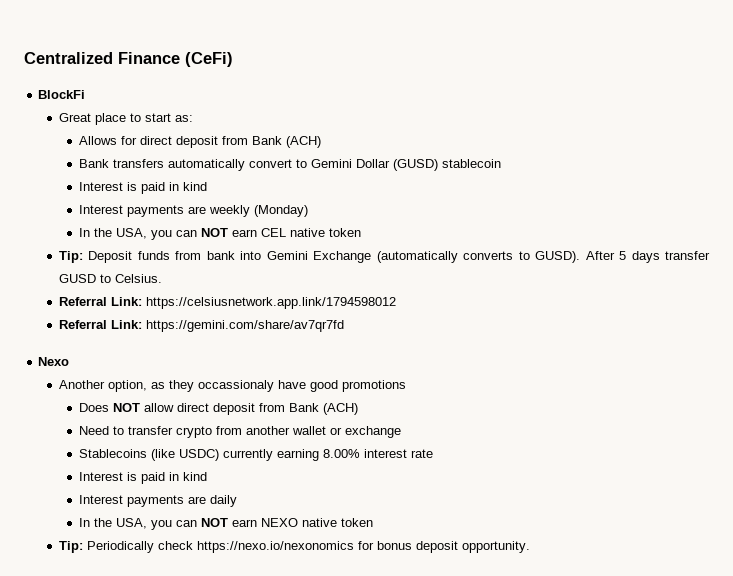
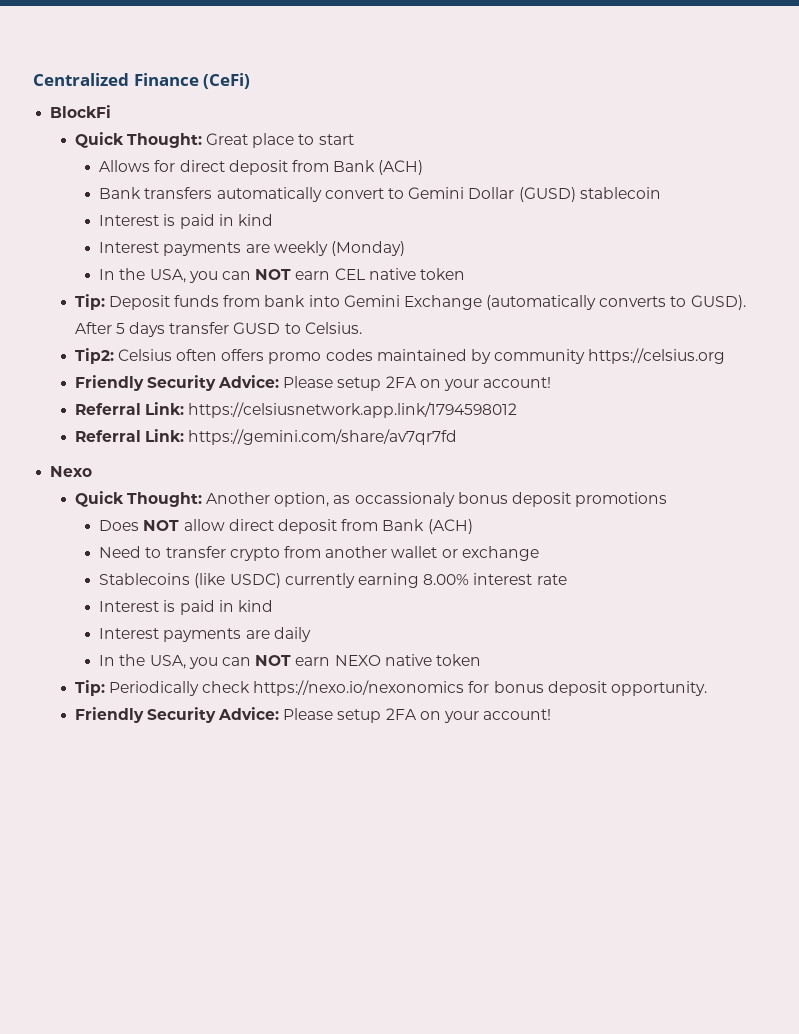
- Great place to start as:
+ Quick Thought: Great place to start
+ Tip2: Celsius often offers promo codes maintained by community https://celsius.org
+ Friendly Security Advice: Please setup 2FA on your account!
- Another option, as they occassionaly have good promotions
+ Quick Thought: Another option, as occassionaly bonus deposit promotions
  Tip: Periodically check https://nexo.io/nexonomics for bonus deposit opportunity.
+ Friendly Security Advice: Please setup 2FA on your account!

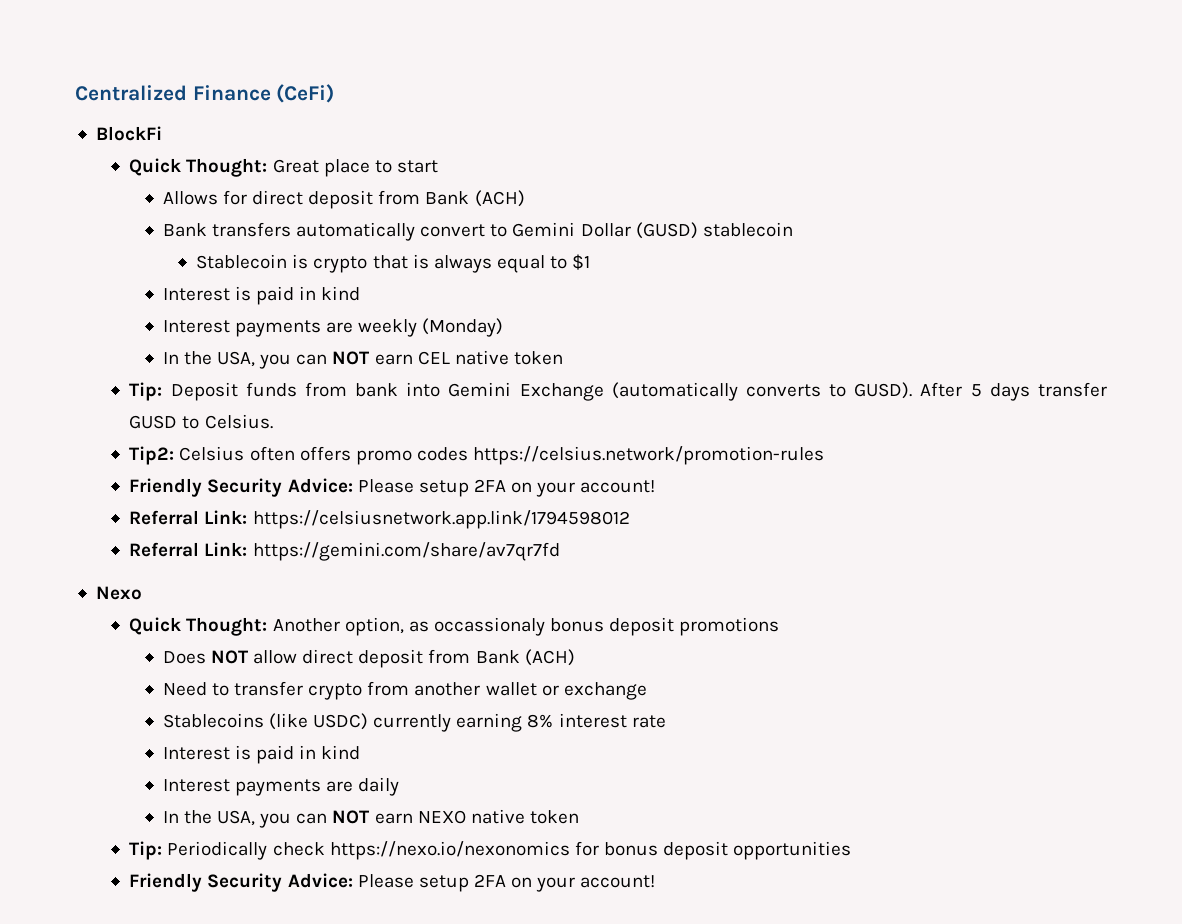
+ Stablecoin is crypto that is always equal to $1
- Tip2: Celsius often offers promo codes maintained by community https://celsius.org
+ Tip2: Celsius often offers promo codes https://celsius.network/promotion-rules
- Stablecoins (like USDC) currently earning 8.00% interest rate
+ Stablecoins (like USDC) currently earning 8% interest rate
- Tip: Periodically check https://nexo.io/nexonomics for bonus deposit opportunity.
+ Tip: Periodically check https://nexo.io/nexonomics for bonus deposit opportunities

